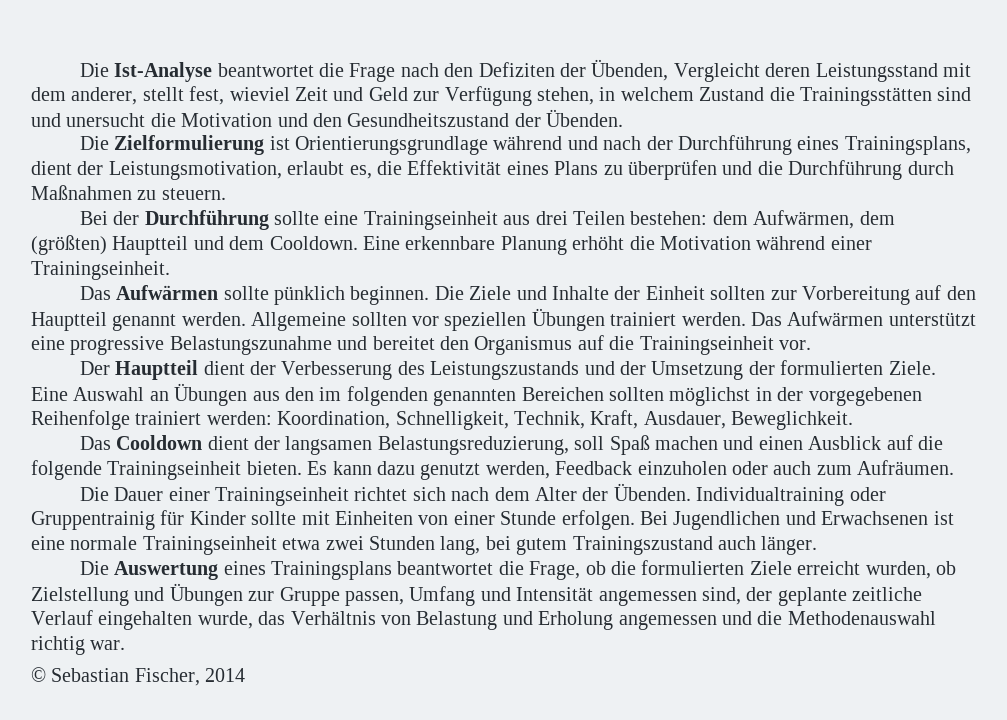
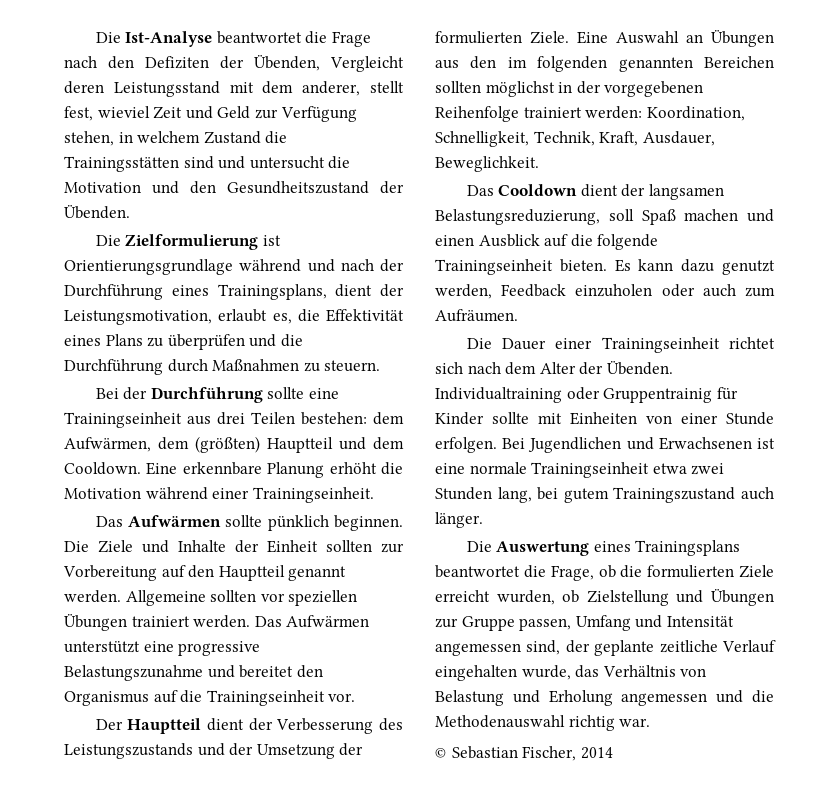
- Die Ist-Analyse beantwortet die Frage nach den Defiziten der Übenden, Vergleicht deren Leistungsstand mit dem anderer, stellt fest, wieviel Zeit und Geld zur Verfügung stehen, in welchem Zustand die Trainingsstätten sind und unersucht die Motivation und den Gesundheitszustand der Übenden.
+ Die Ist-Analyse beantwortet die Frage nach den Defiziten der Übenden, Vergleicht deren Leistungsstand mit dem anderer, stellt fest, wieviel Zeit und Geld zur Verfügung stehen, in welchem Zustand die Trainingsstätten sind und untersucht die Motivation und den Gesundheitszustand der Übenden.

